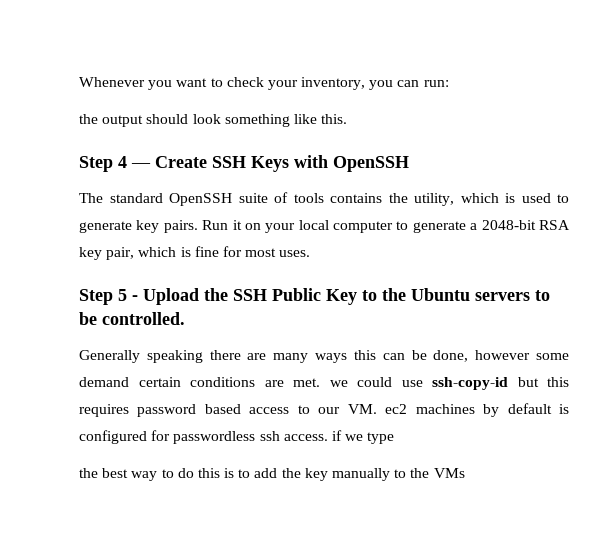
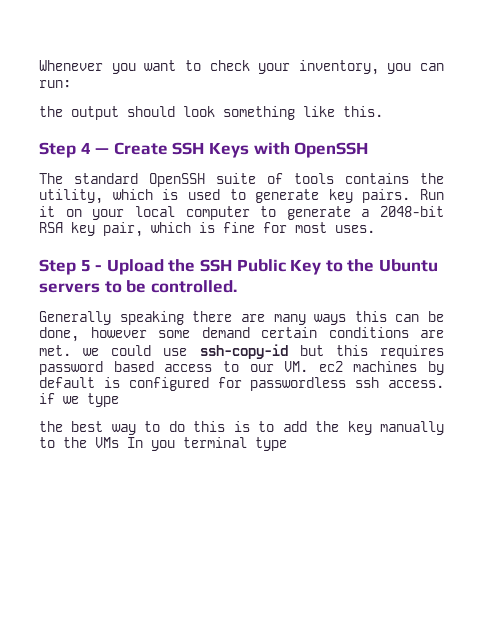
- the best way to do this is to add the key manually to the VMs
+ the best way to do this is to add the key manually to the VMs In you terminal type

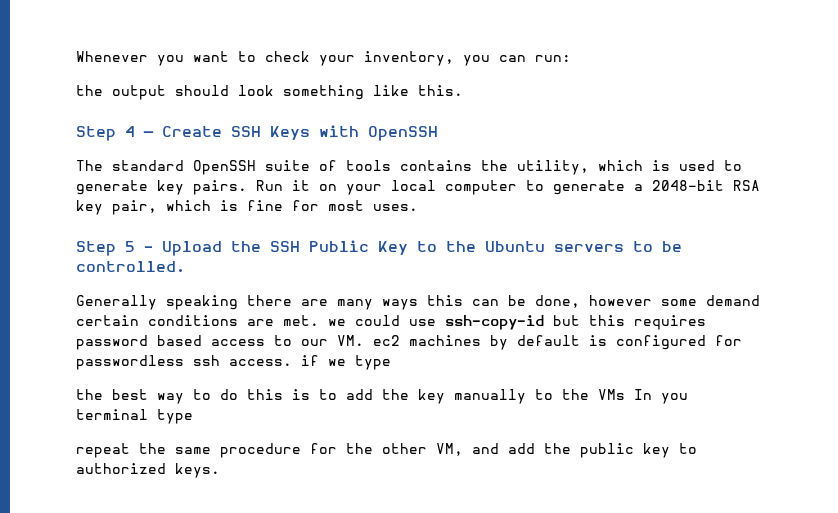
+ repeat the same procedure for the other VM, and add the public key to authorized keys.

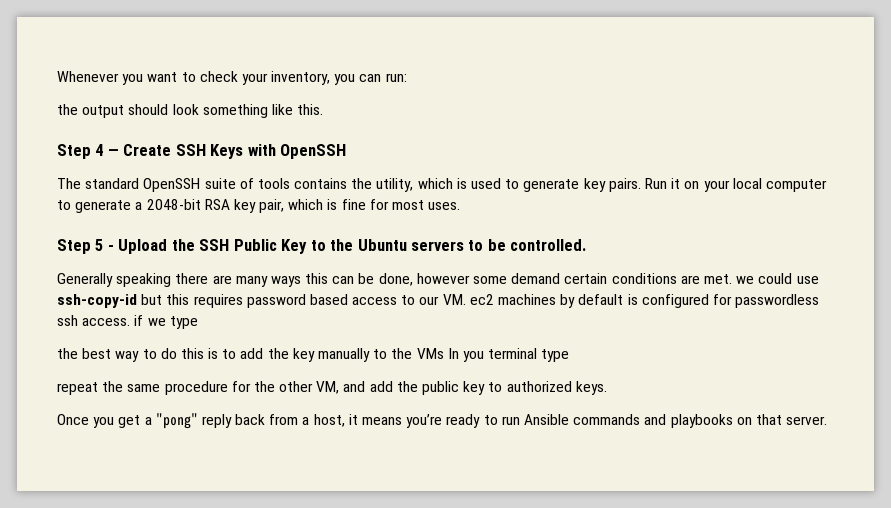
+ Once you get a "pong" reply back from a host, it means you’re ready to run Ansible commands and playbooks on that server.

